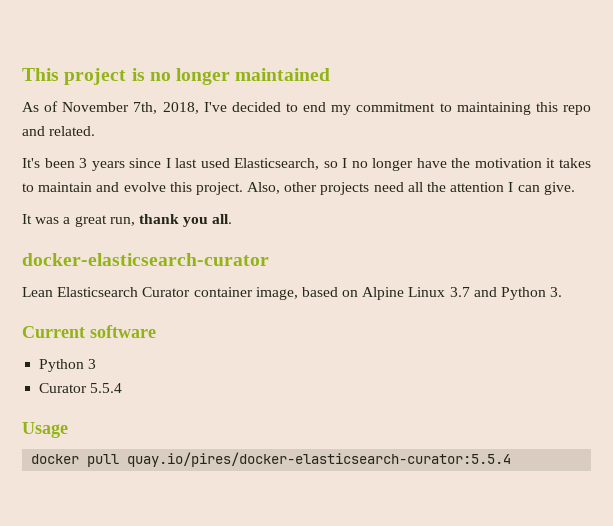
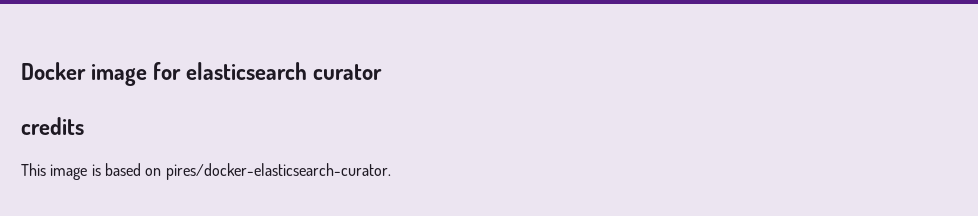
- This project is no longer maintained
- As of November 7th, 2018, I've decided to end my commitment to maintaining this repo and related.
- It's been 3 years since I last used Elasticsearch, so I no longer have the motivation it takes to maintain and evolve this project. Also, other projects need all the attention I can give.
- It was a great run, thank you all.
- docker-elasticsearch-curator
- Lean Elasticsearch Curator container image, based on Alpine Linux 3.7 and Python 3.
- Current software
- Python 3
- Curator 5.5.4
- Usage
- docker pull quay.io/pires/docker-elasticsearch-curator:5.5.4
+ Docker image for elasticsearch curator
+ credits
+ This image is based on pires/docker-elasticsearch-curator.

